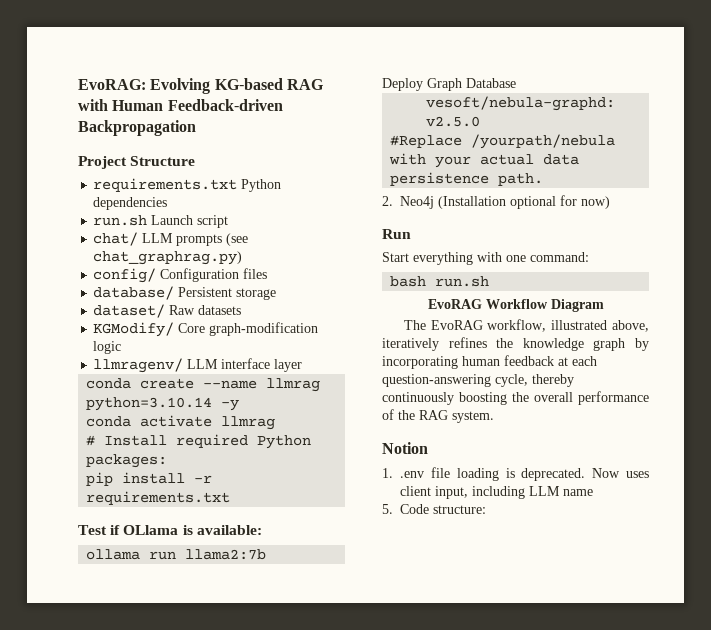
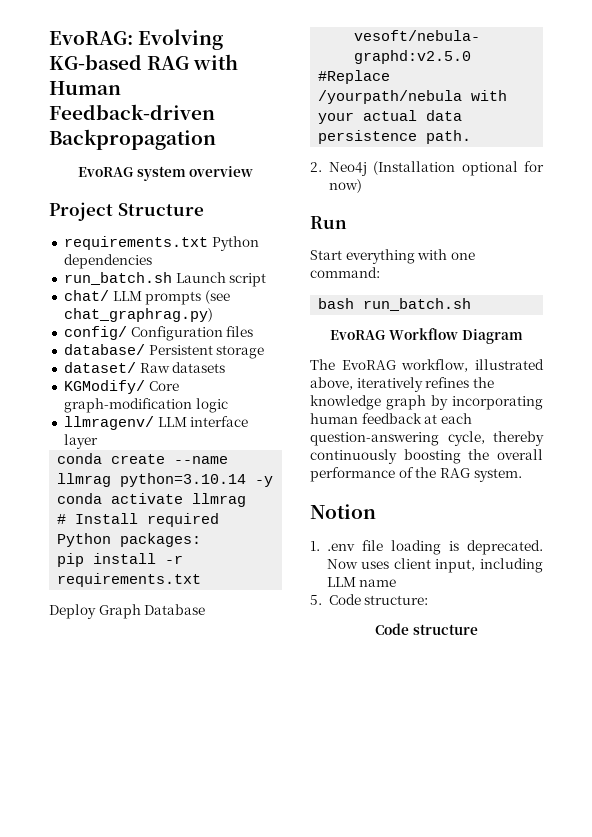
+ EvoRAG system overview
- run.sh Launch script
+ run_batch.sh Launch script
- Test if OLlama is available:
- ollama run llama2:7b
- bash run.sh
+ bash run_batch.sh
+ Code structure

